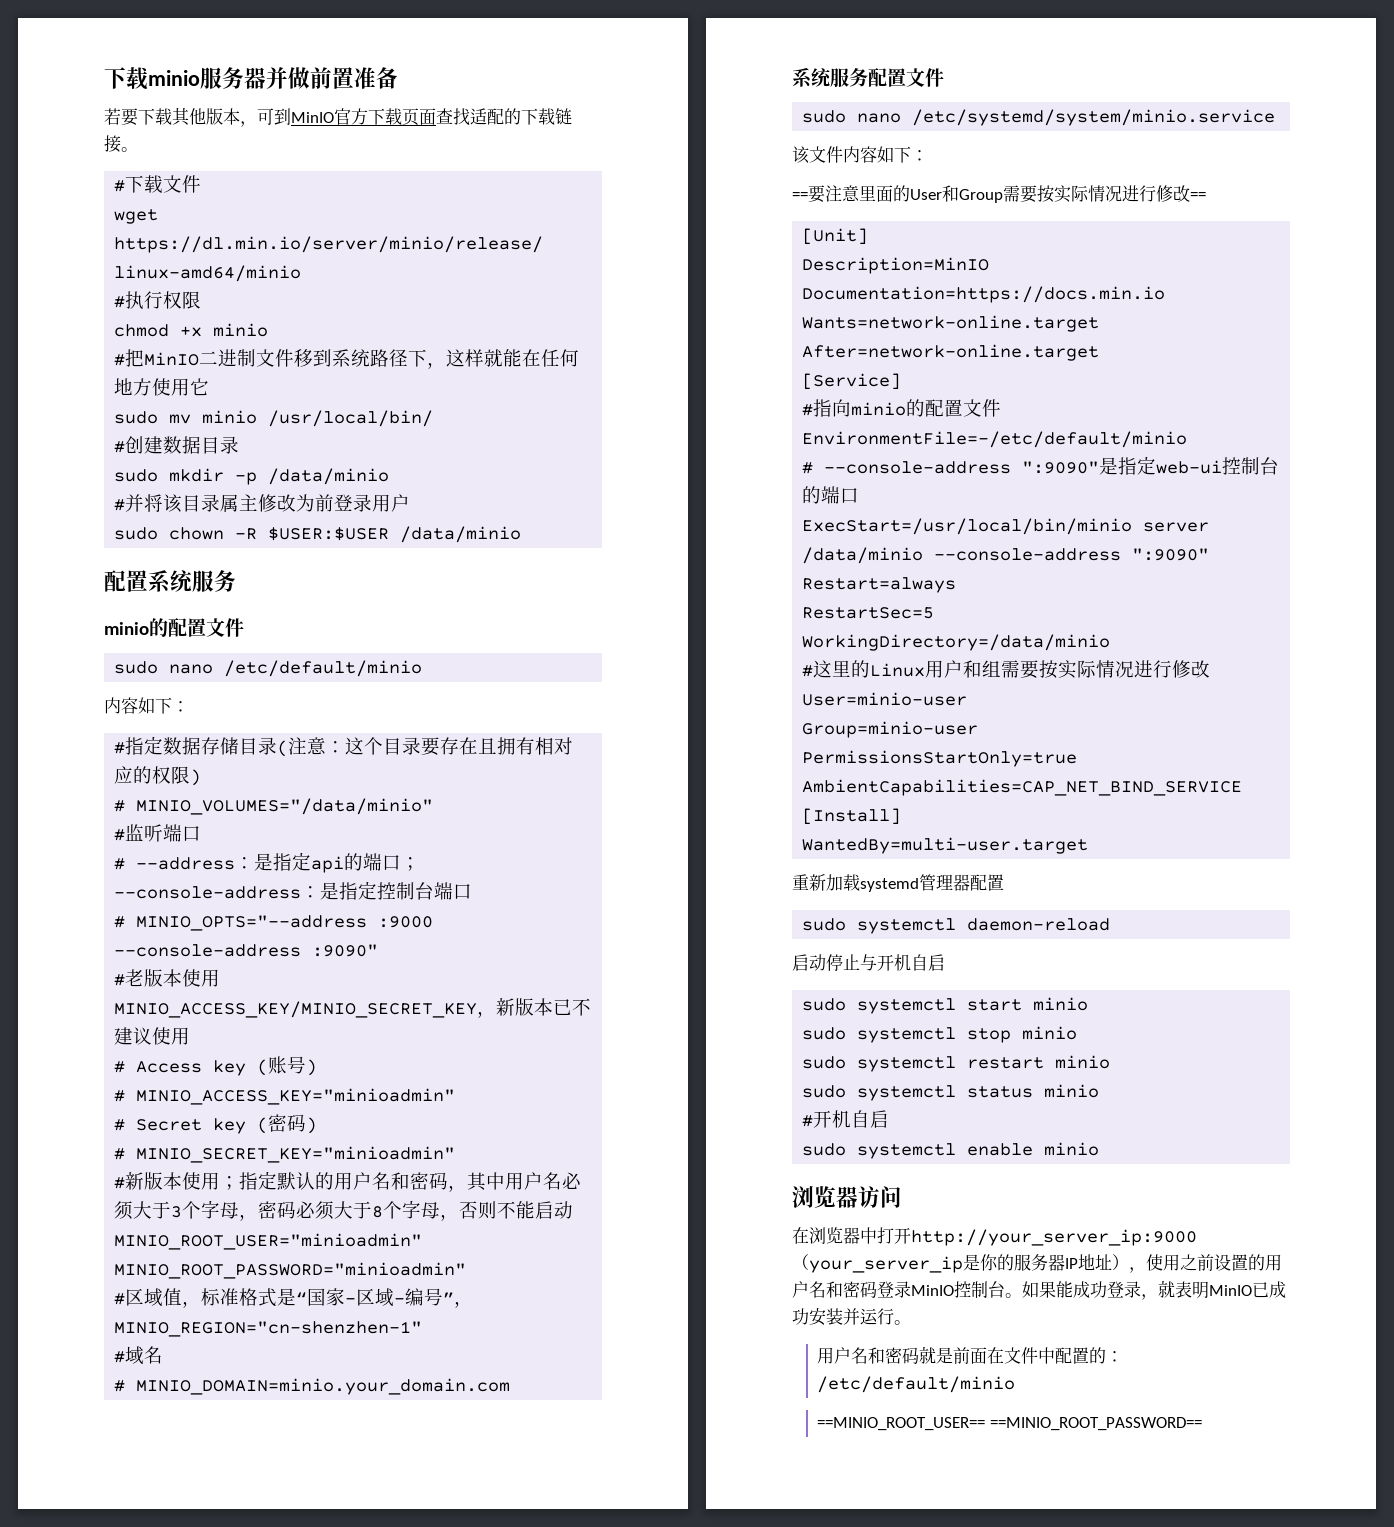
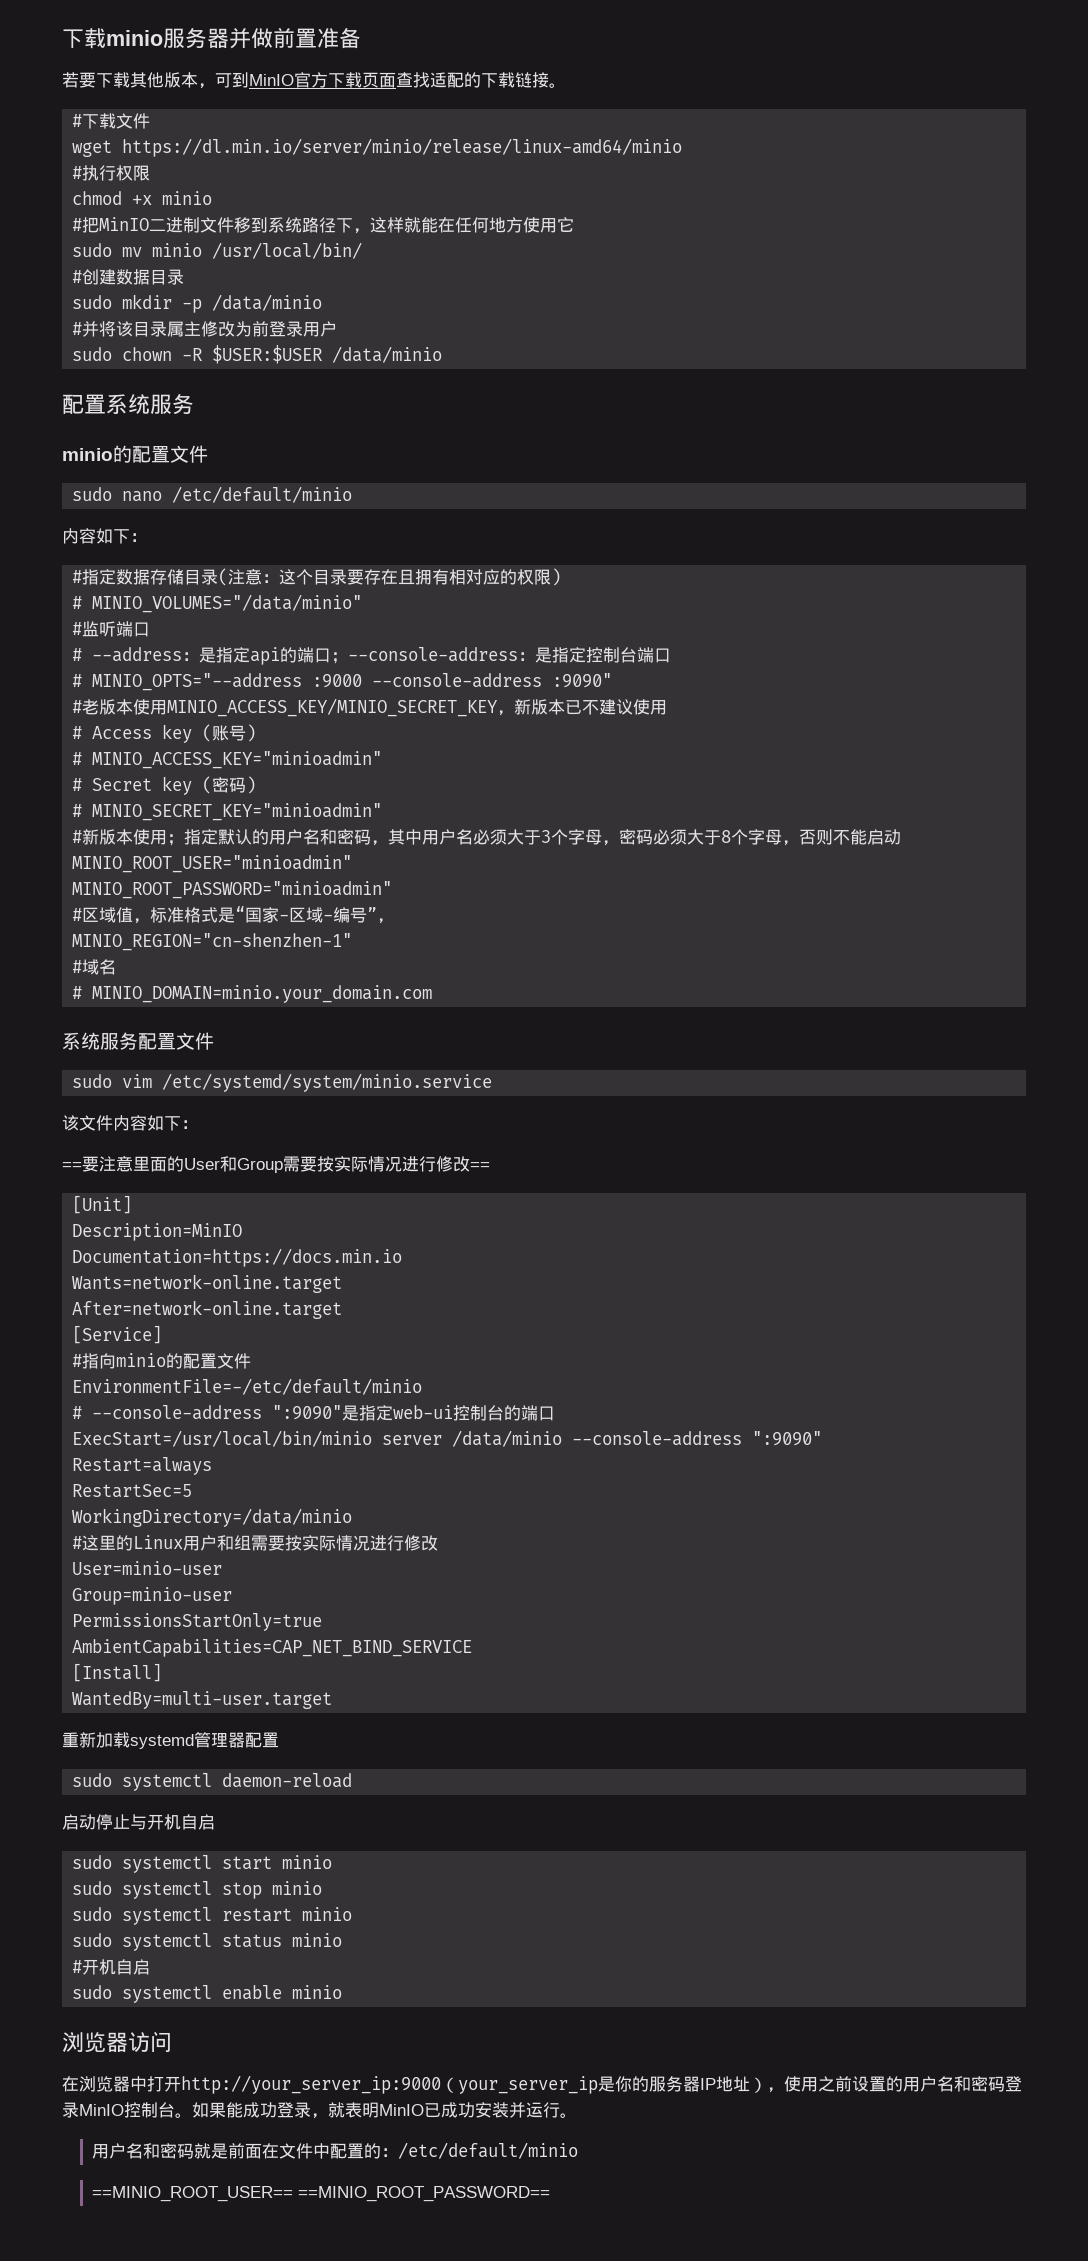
- sudo nano /etc/systemd/system/minio.service
+ sudo vim /etc/systemd/system/minio.service

